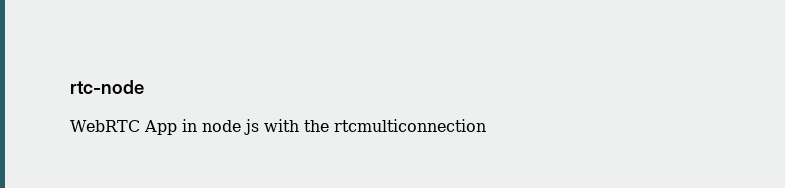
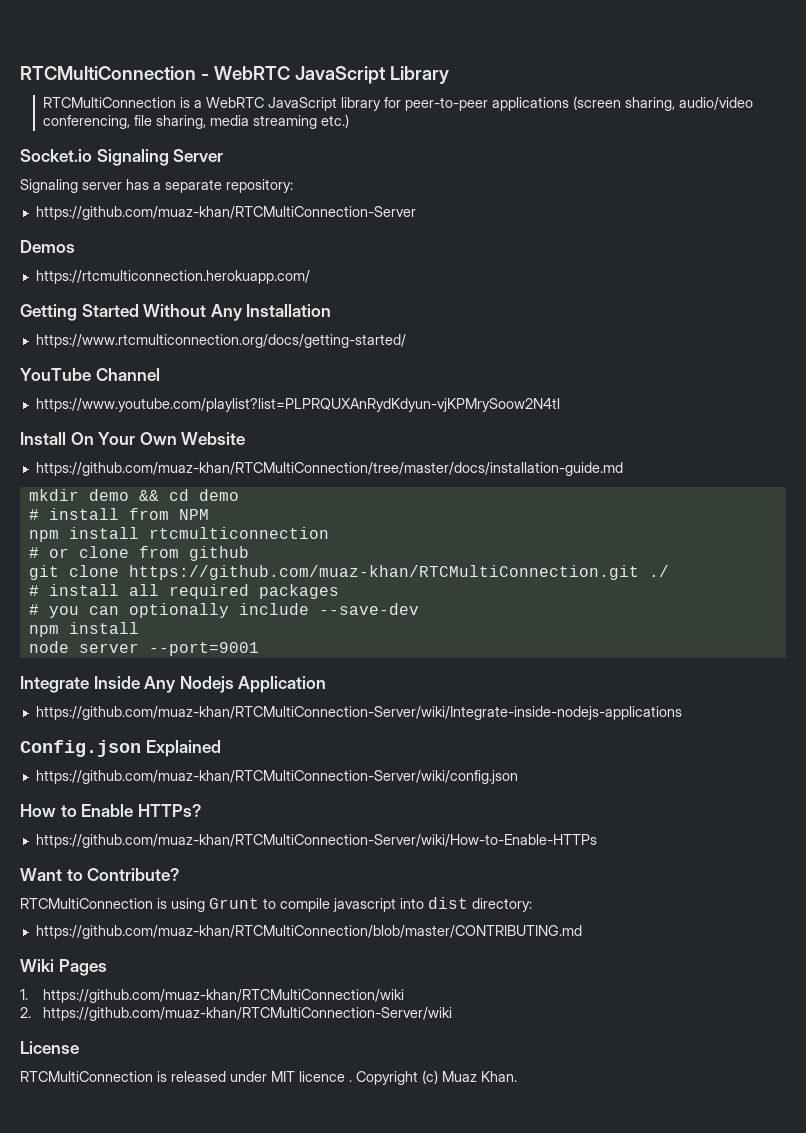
- rtc-node
- WebRTC App in node js with the rtcmulticonnection
+ RTCMultiConnection - WebRTC JavaScript Library
+ RTCMultiConnection is a WebRTC JavaScript library for peer-to-peer applications (screen sharing, audio/video conferencing, file sharing, media streaming etc.)
+ Socket.io Signaling Server
+ Signaling server has a separate repository:
+ https://github.com/muaz-khan/RTCMultiConnection-Server
+ Demos
+ https://rtcmulticonnection.herokuapp.com/
+ Getting Started Without Any Installation
+ https://www.rtcmulticonnection.org/docs/getting-started/
+ YouTube Channel
+ https://www.youtube.com/playlist?list=PLPRQUXAnRydKdyun-vjKPMrySoow2N4tl
+ Install On Your Own Website
+ https://github.com/muaz-khan/RTCMultiConnection/tree/master/docs/installation-guide.md
+ mkdir demo && cd demo
+ # install from NPM
+ npm install rtcmulticonnection
+ # or clone from github
+ git clone https://github.com/muaz-khan/RTCMultiConnection.git ./
+ # install all required packages
+ # you can optionally include --save-dev
+ npm install
+ node server --port=9001
+ Integrate Inside Any Nodejs Application
+ https://github.com/muaz-khan/RTCMultiConnection-Server/wiki/Integrate-inside-nodejs-applications
+ Config.json Explained
+ https://github.com/muaz-khan/RTCMultiConnection-Server/wiki/config.json
+ How to Enable HTTPs?
+ https://github.com/muaz-khan/RTCMultiConnection-Server/wiki/How-to-Enable-HTTPs
+ Want to Contribute?
+ RTCMultiConnection is using Grunt to compile javascript into dist directory:
+ https://github.com/muaz-khan/RTCMultiConnection/blob/master/CONTRIBUTING.md
+ Wiki Pages
+ 1. https://github.com/muaz-khan/RTCMultiConnection/wiki
+ 2. https://github.com/muaz-khan/RTCMultiConnection-Server/wiki
+ License
+ RTCMultiConnection is released under MIT licence . Copyright (c) Muaz Khan.

